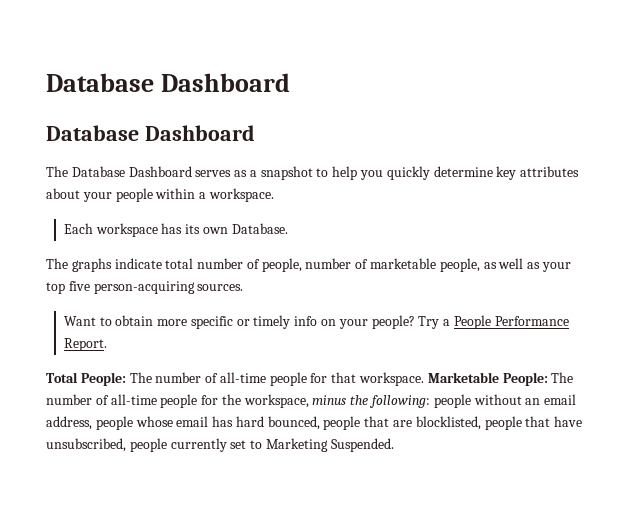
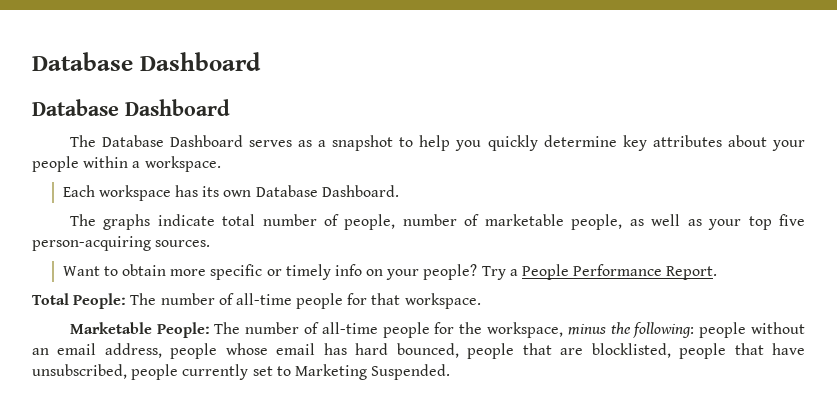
- Each workspace has its own Database.
+ Each workspace has its own Database Dashboard.
- Total People: The number of all-time people for that workspace. Marketable People: The number of all-time people for the workspace, minus the following: people without an email address, people whose email has hard bounced, people that are blocklisted, people that have unsubscribed, people currently set to Marketing Suspended.
+ Total People: The number of all-time people for that workspace.
+ Marketable People: The number of all-time people for the workspace, minus the following: people without an email address, people whose email has hard bounced, people that are blocklisted, people that have unsubscribed, people currently set to Marketing Suspended.

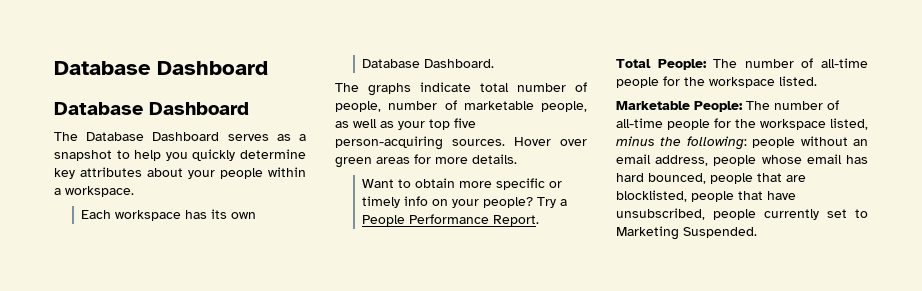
+ Hover over green areas for more details.
- Total People: The number of all-time people for that workspace.
+ Total People: The number of all-time people for the workspace listed.
- Marketable People: The number of all-time people for the workspace, minus the following: people without an email address, people whose email has hard bounced, people that are blocklisted, people that have unsubscribed, people currently set to Marketing Suspended.
+ Marketable People: The number of all-time people for the workspace listed, minus the following: people without an email address, people whose email has hard bounced, people that are blocklisted, people that have unsubscribed, people currently set to Marketing Suspended.

